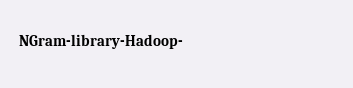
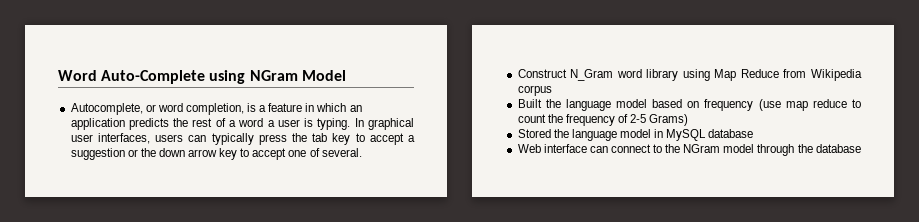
- NGram-library-Hadoop-
+ Word Auto-Complete using NGram Model
+ Autocomplete, or word completion, is a feature in which an application predicts the rest of a word a user is typing. In graphical user interfaces, users can typically press the tab key to accept a suggestion or the down arrow key to accept one of several.
+ Construct N_Gram word library using Map Reduce from Wikipedia corpus
+ Built the language model based on frequency (use map reduce to count the frequency of 2-5 Grams)
+ Stored the language model in MySQL database
+ Web interface can connect to the NGram model through the database

